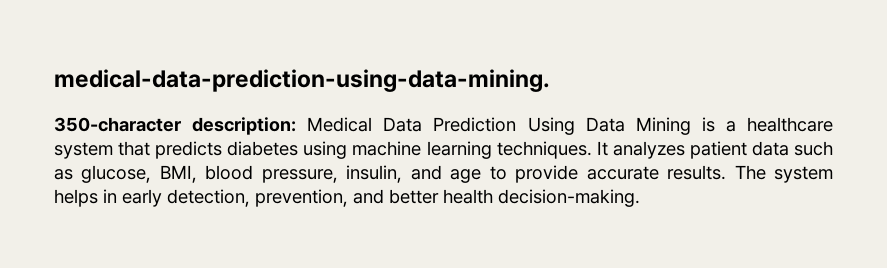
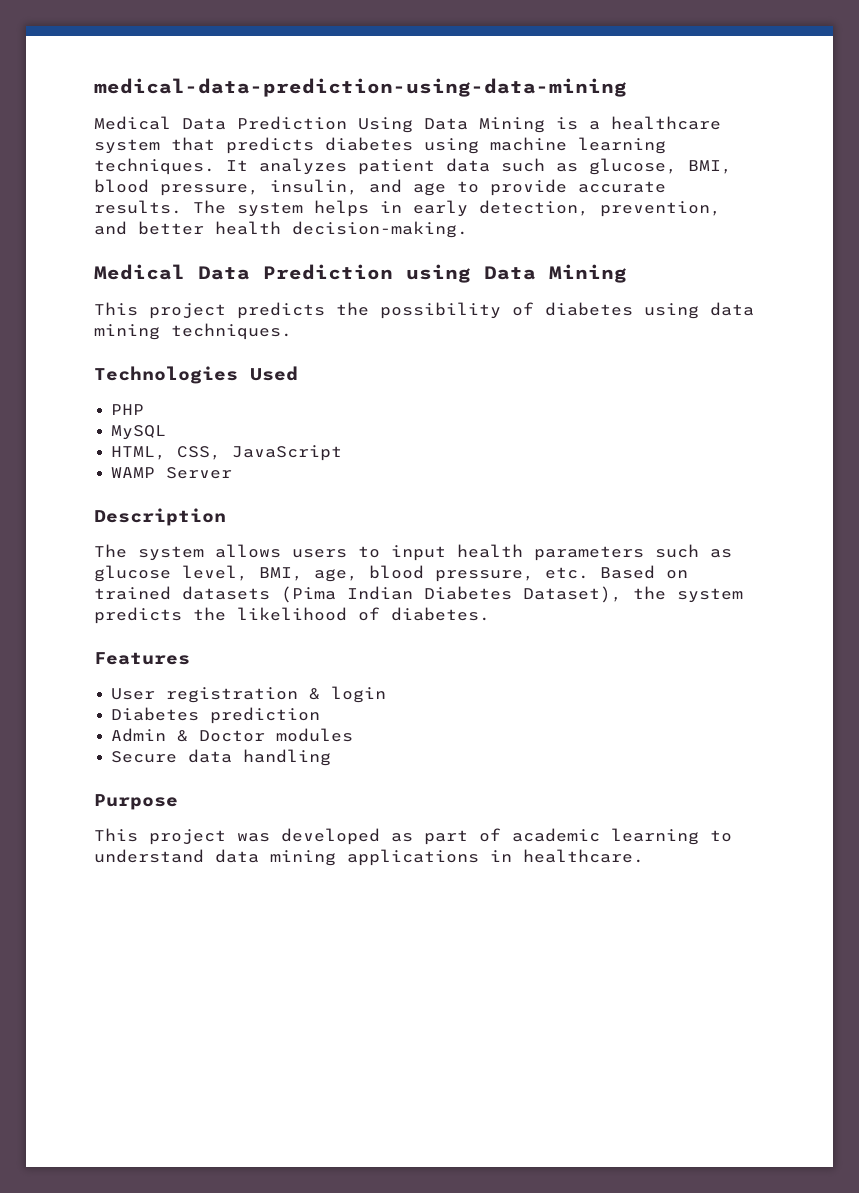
- medical-data-prediction-using-data-mining.
- 350-character description: Medical Data Prediction Using Data Mining is a healthcare system that predicts diabetes using machine learning techniques.
+ medical-data-prediction-using-data-mining
+ Medical Data Prediction Using Data Mining is a healthcare system that predicts diabetes using machine learning techniques.
+ Medical Data Prediction using Data Mining
+ This project predicts the possibility of diabetes using data mining techniques.
+ Technologies Used
+ PHP
+ MySQL
+ HTML, CSS, JavaScript
+ WAMP Server
+ Description
+ The system allows users to input health parameters such as glucose level, BMI, age, blood pressure, etc. Based on trained datasets (Pima Indian Diabetes Dataset), the system predicts the likelihood of diabetes.
+ Features
+ User registration & login
+ Diabetes prediction
+ Admin & Doctor modules
+ Secure data handling
+ Purpose
+ This project was developed as part of academic learning to understand data mining applications in healthcare.

